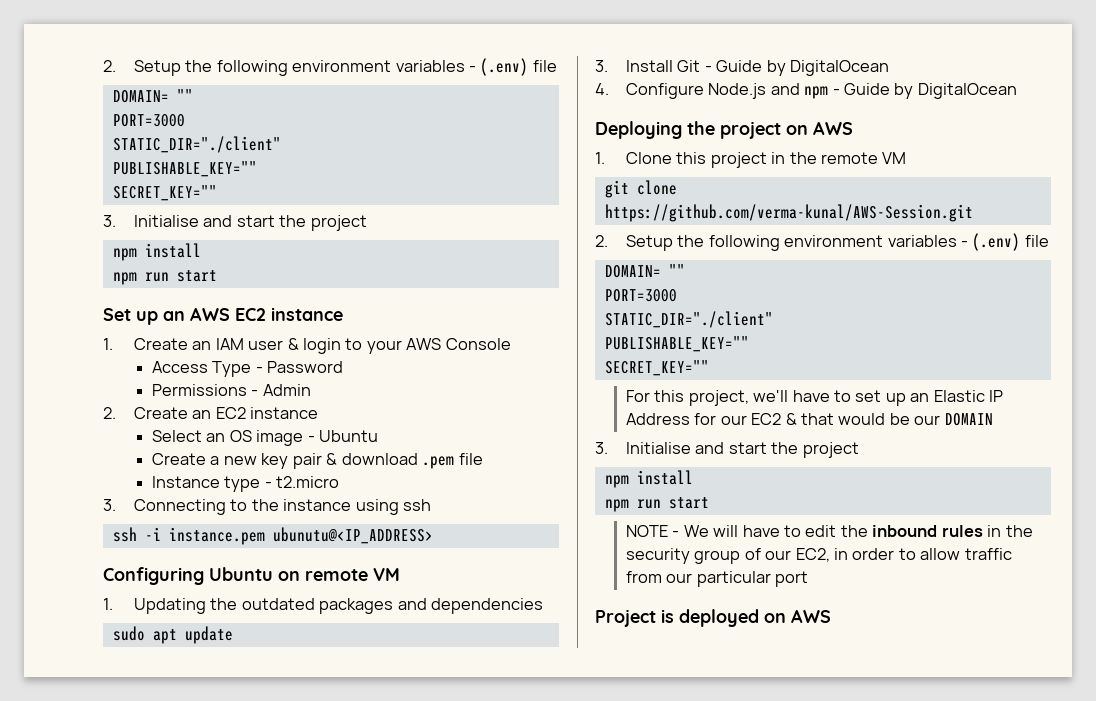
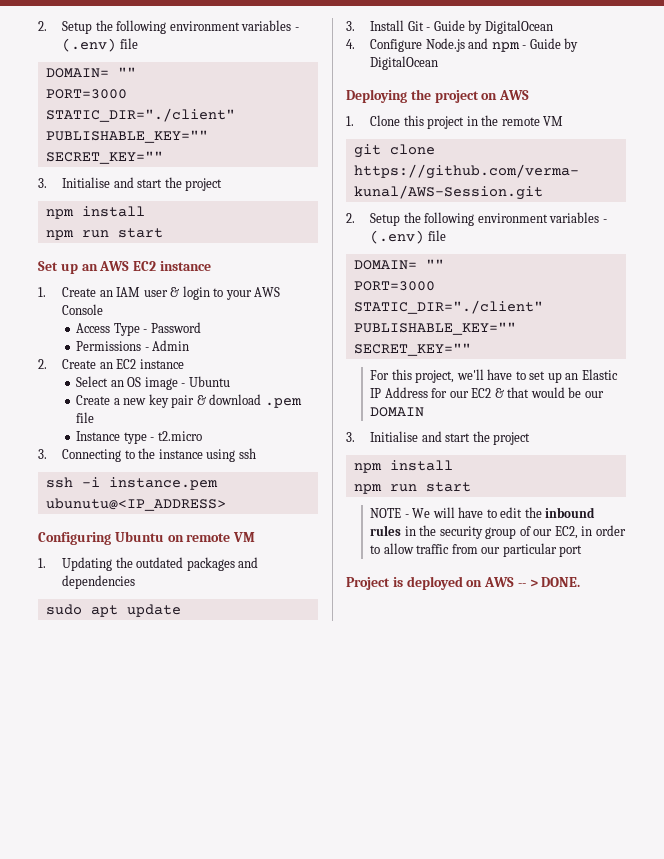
- Project is deployed on AWS
+ Project is deployed on AWS -- > DONE.

